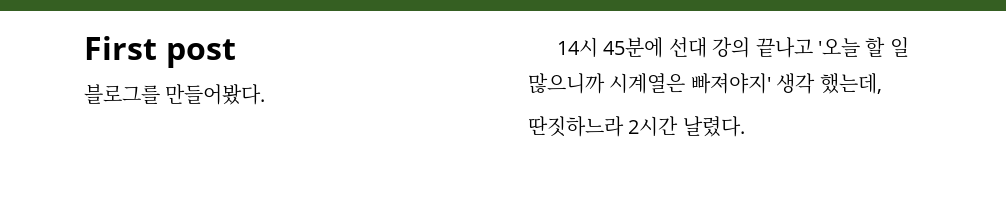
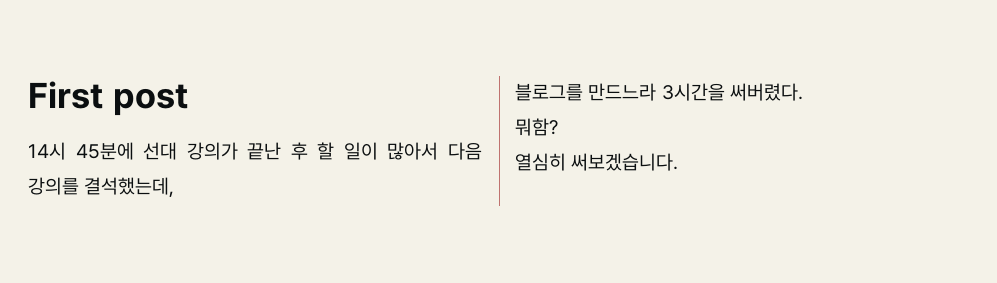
- 블로그를 만들어봤다.
- 14시 45분에 선대 강의 끝나고 '오늘 할 일 많으니까 시계열은 빠져야지' 생각 했는데,
- 딴짓하느라 2시간 날렸다.
+ 14시 45분에 선대 강의가 끝난 후 할 일이 많아서 다음 강의를 결석했는데,
+ 블로그를 만드느라 3시간을 써버렸다.
+ 뭐함?
+ 열심히 써보겠습니다.

